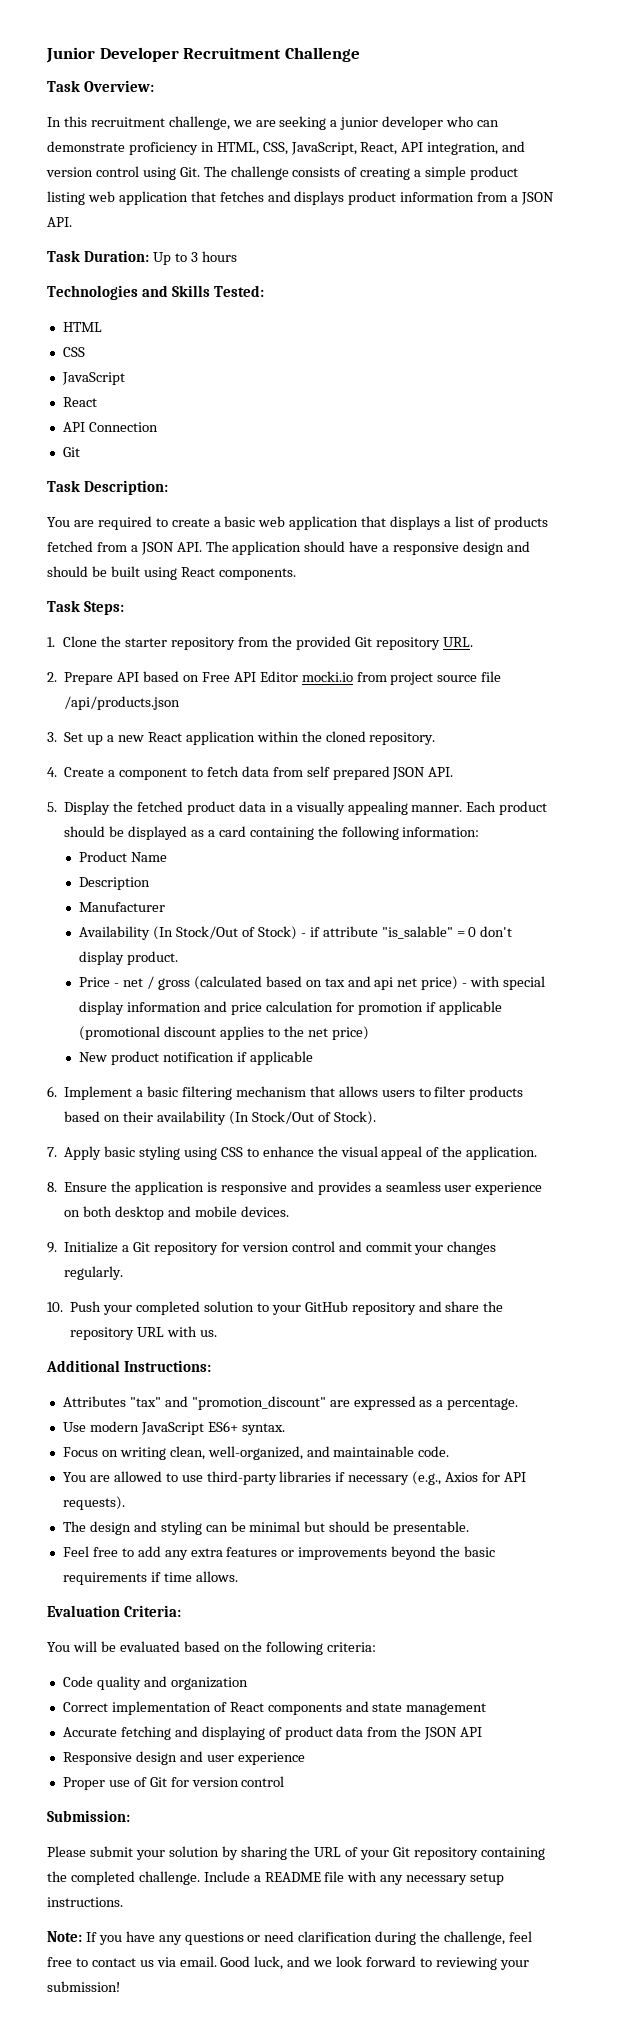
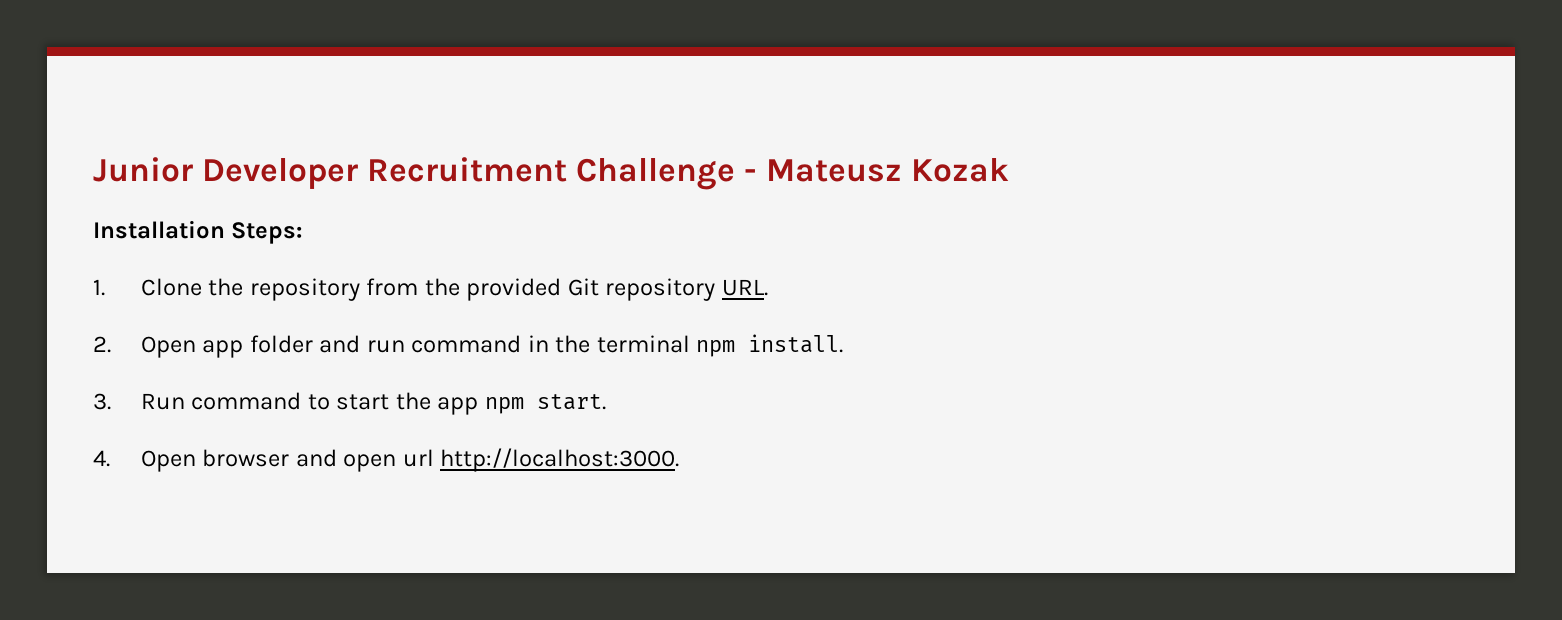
- Junior Developer Recruitment Challenge
- Task Overview:
- In this recruitment challenge, we are seeking a junior developer who can demonstrate proficiency in HTML, CSS, JavaScript, React, API integration, and version control using Git. The challenge consists of creating a simple product listing web application that fetches and displays product information from a JSON API.
- Task Duration: Up to 3 hours
- Technologies and Skills Tested:
- HTML
- CSS
- JavaScript
- React
- API Connection
- Git
- Task Description:
- You are required to create a basic web application that displays a list of products fetched from a JSON API. The application should have a responsive design and should be built using React components.
- Task Steps:
+ Junior Developer Recruitment Challenge - Mateusz Kozak
+ Installation Steps:
- 1. Clone the starter repository from the provided Git repository URL.
+ 1. Clone the repository from the provided Git repository URL.
- 2. Prepare API based on Free API Editor mocki.io from project source file /api/products.json
- 3. Set up a new React application within the cloned repository.
- 4. Create a component to fetch data from self prepared JSON API.
- 5. Display the fetched product data in a visually appealing manner. Each product should be displayed as a card containing the following information:
- Product Name
- Description
- Manufacturer
- Availability (In Stock/Out of Stock) - if attribute "is_salable" = 0 don't display product.
- Price - net / gross (calculated based on tax and api net price) - with special display information and price calculation for promotion if applicable (promotional discount applies to the net price)
- New product notification if applicable
- 6. Implement a basic filtering mechanism that allows users to filter products based on their availability (In Stock/Out of Stock).
- 7. Apply basic styling using CSS to enhance the visual appeal of the application.
- 8. Ensure the application is responsive and provides a seamless user experience on both desktop and mobile devices.
- 9. Initialize a Git repository for version control and commit your changes regularly.
- 10. Push your completed solution to your GitHub repository and share the repository URL with us.
- Additional Instructions:
- Attributes "tax" and "promotion_discount" are expressed as a percentage.
- Use modern JavaScript ES6+ syntax.
- Focus on writing clean, well-organized, and maintainable code.
- You are allowed to use third-party libraries if necessary (e.g., Axios for API requests).
- The design and styling can be minimal but should be presentable.
- Feel free to add any extra features or improvements beyond the basic requirements if time allows.
- Evaluation Criteria:
- You will be evaluated based on the following criteria:
- Code quality and organization
- Correct implementation of React components and state management
- Accurate fetching and displaying of product data from the JSON API
- Responsive design and user experience
- Proper use of Git for version control
- Submission:
- Please submit your solution by sharing the URL of your Git repository containing the completed challenge. Include a README file with any necessary setup instructions.
- Note: If you have any questions or need clarification during the challenge, feel free to contact us via email. Good luck, and we look forward to reviewing your submission!
+ 2. Open app folder and run command in the terminal npm install.
+ 3. Run command to start the app npm start.
+ 4. Open browser and open url http://localhost:3000.

